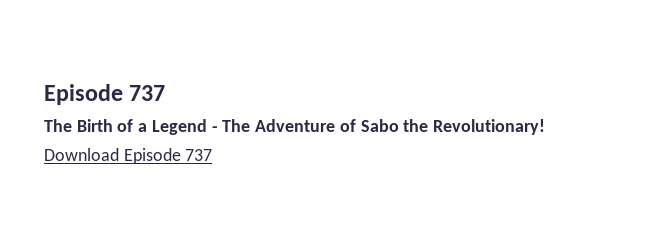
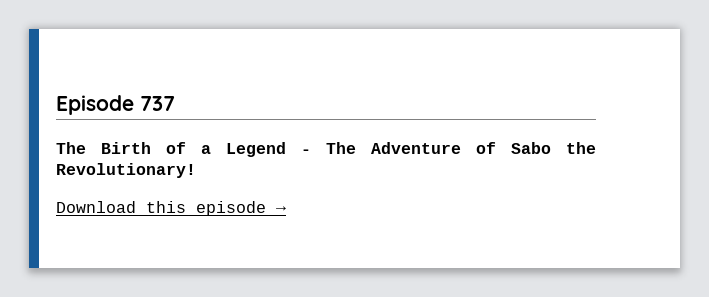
- Download Episode 737
+ Download this episode →

